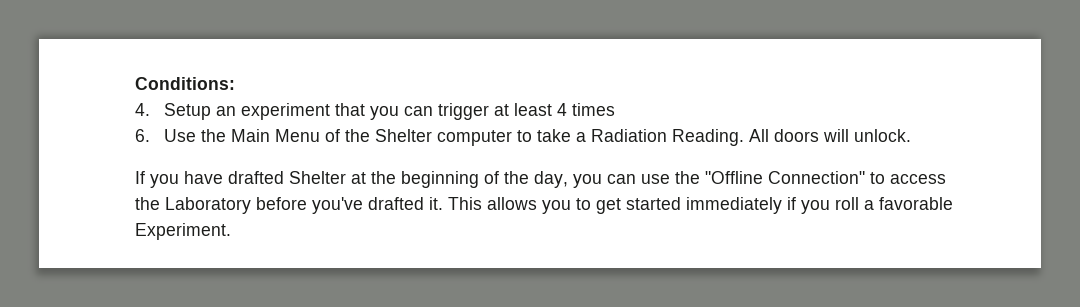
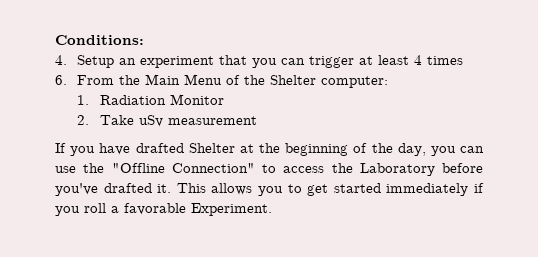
- 6. Use the Main Menu of the Shelter computer to take a Radiation Reading. All doors will unlock.
+ 6. From the Main Menu of the Shelter computer:
+ 1. Radiation Monitor
+ 2. Take uSv measurement

